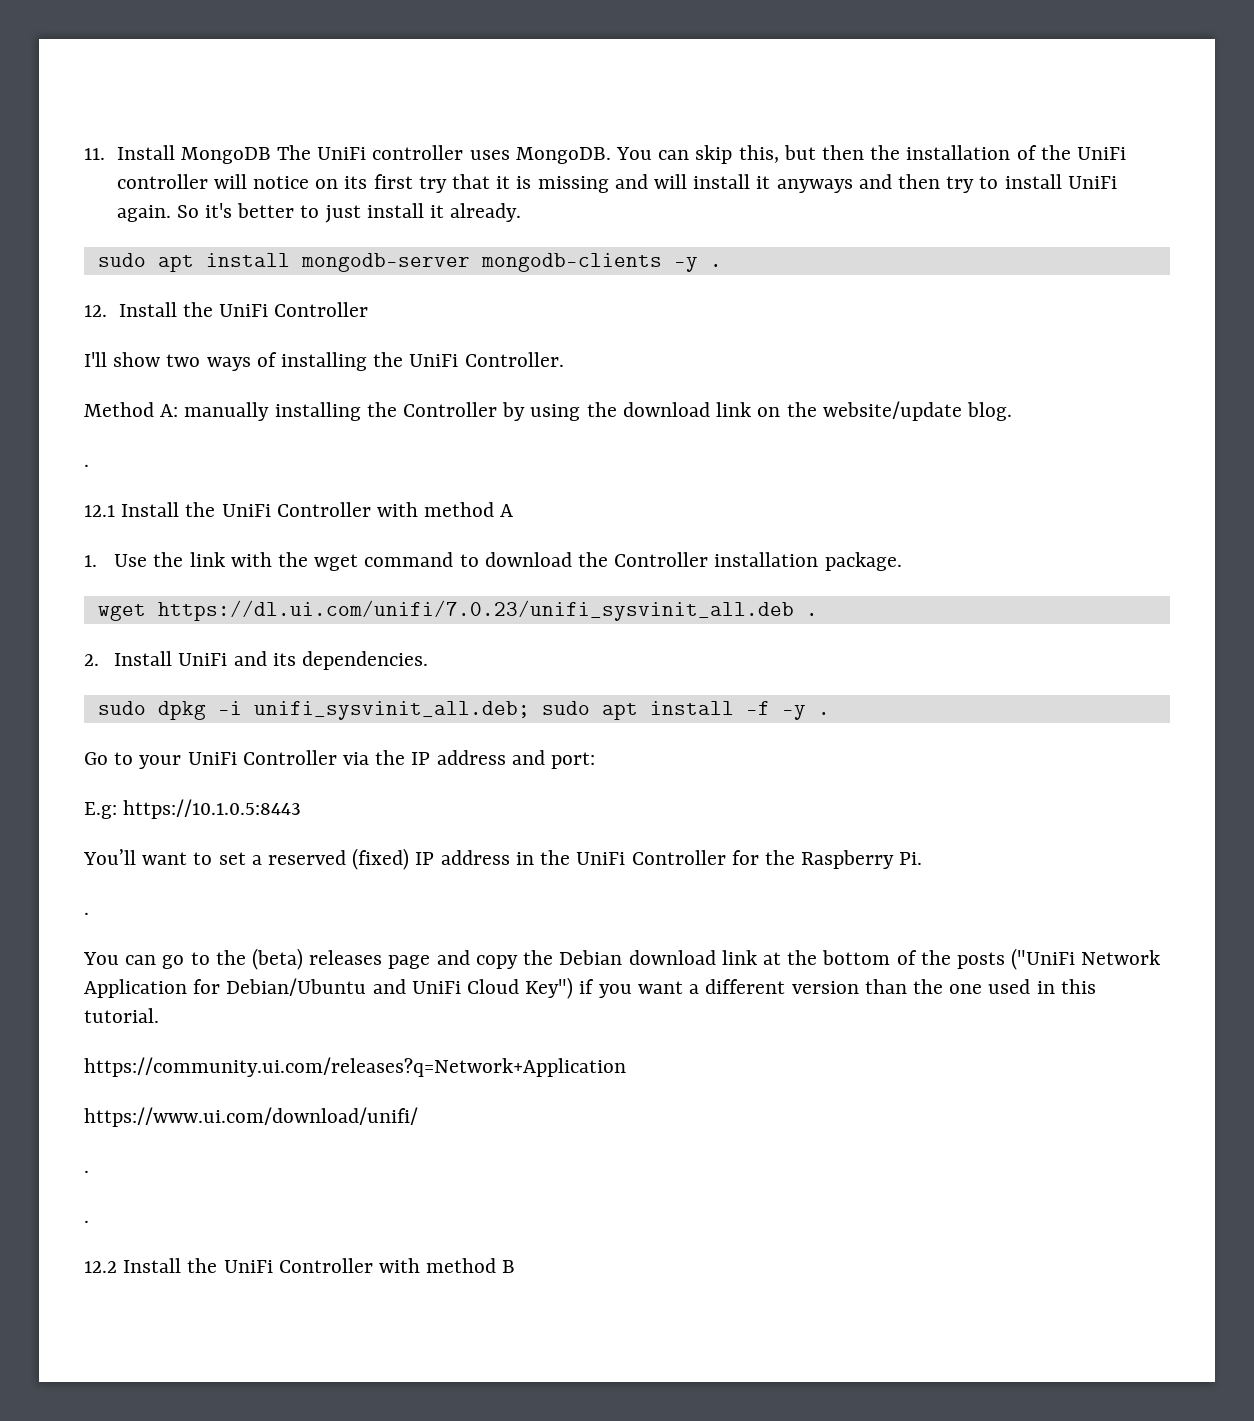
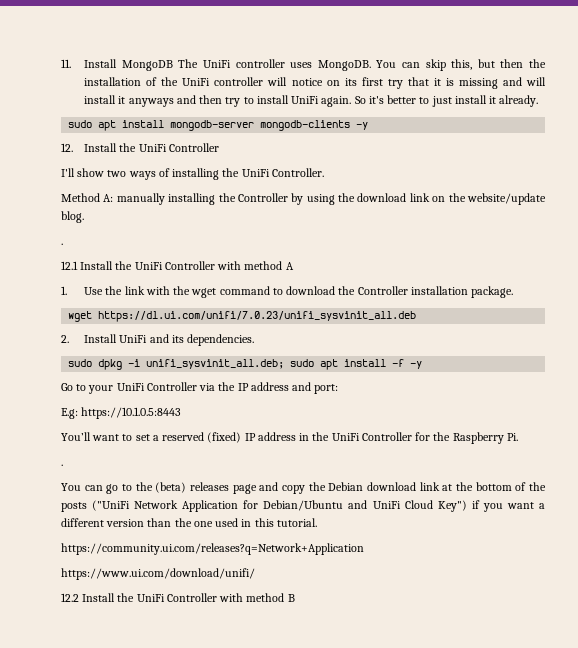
- sudo apt install mongodb-server mongodb-clients -y .
+ sudo apt install mongodb-server mongodb-clients -y
- wget https://dl.ui.com/unifi/7.0.23/unifi_sysvinit_all.deb .
+ wget https://dl.ui.com/unifi/7.0.23/unifi_sysvinit_all.deb
- sudo dpkg -i unifi_sysvinit_all.deb; sudo apt install -f -y .
+ sudo dpkg -i unifi_sysvinit_all.deb; sudo apt install -f -y
  https://www.ui.com/download/unifi/
- .
- .

